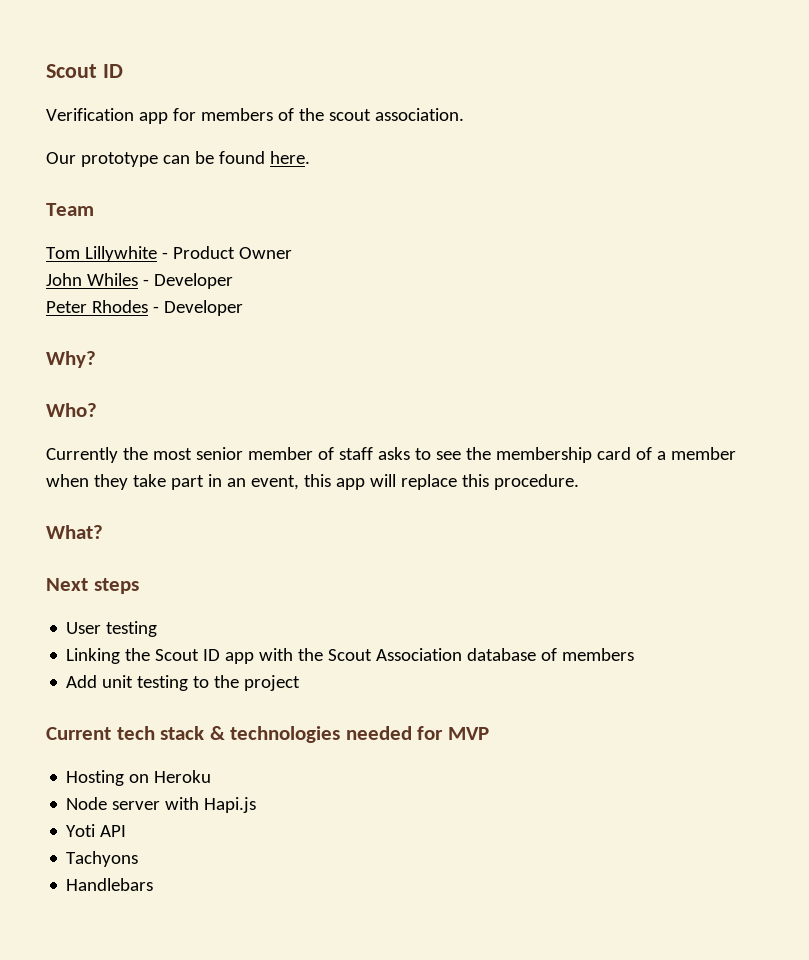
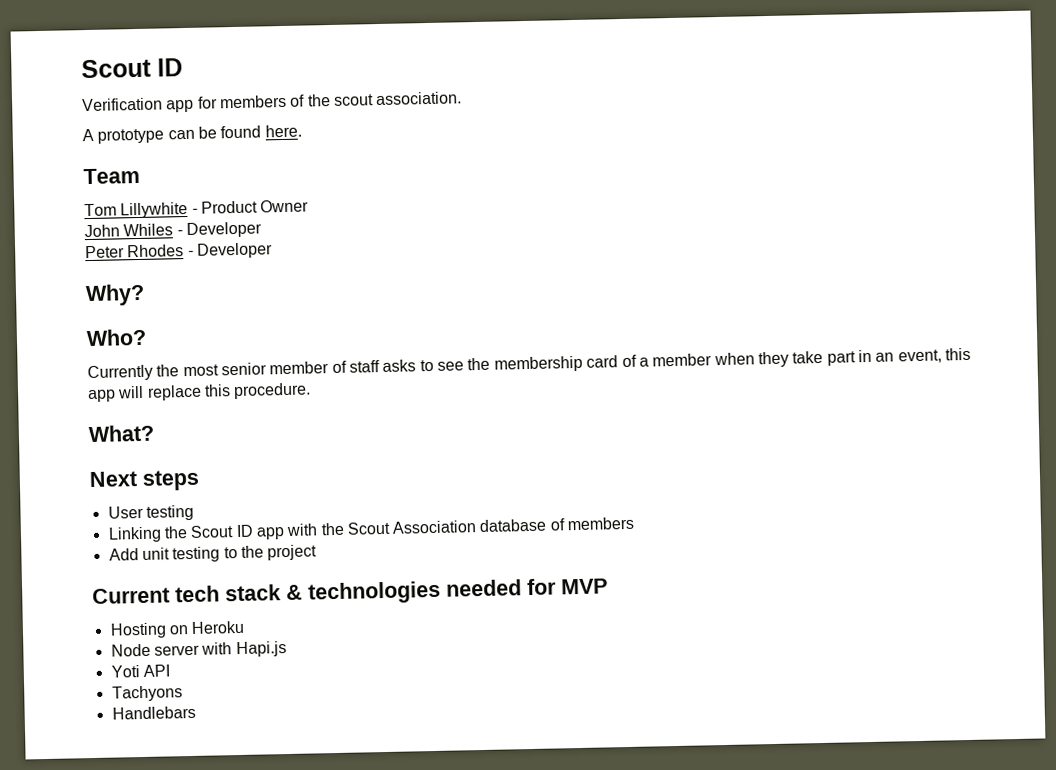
- Our prototype can be found here.
+ A prototype can be found here.

